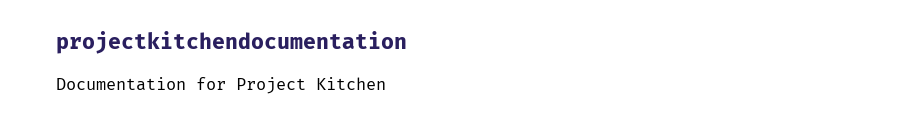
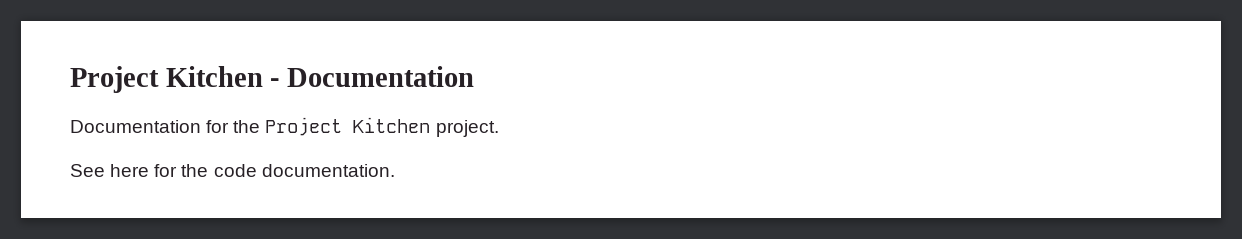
- projectkitchendocumentation
+ Project Kitchen - Documentation
- Documentation for Project Kitchen
+ Documentation for the Project Kitchen project.
+ See here for the code documentation.

